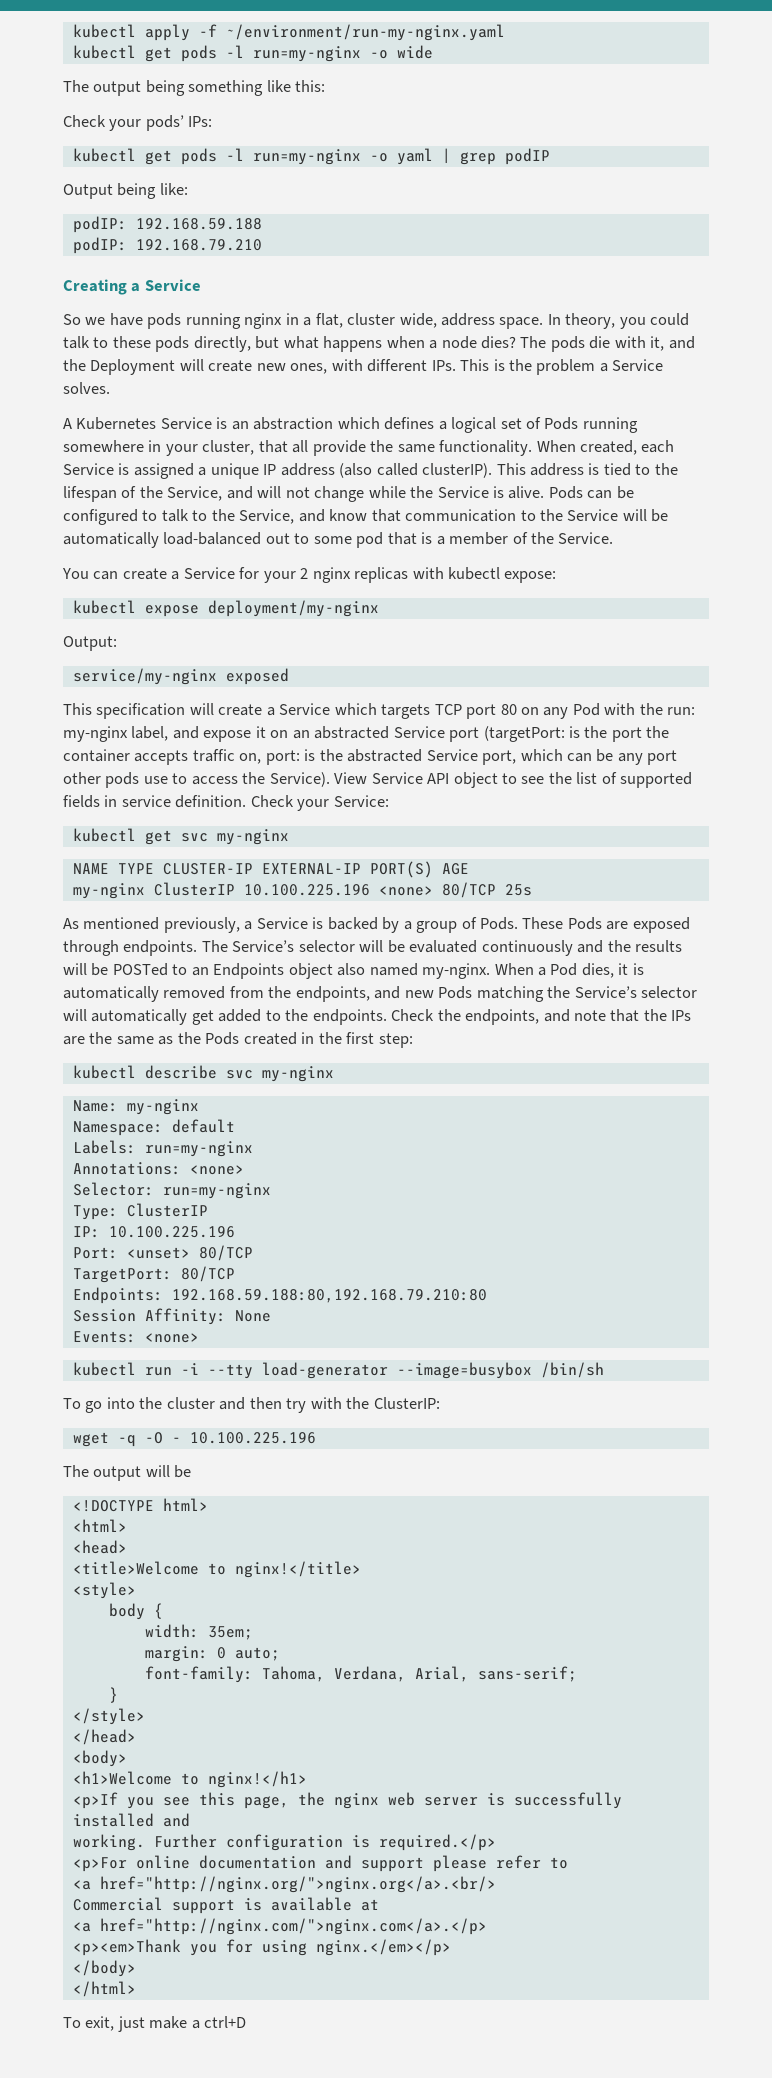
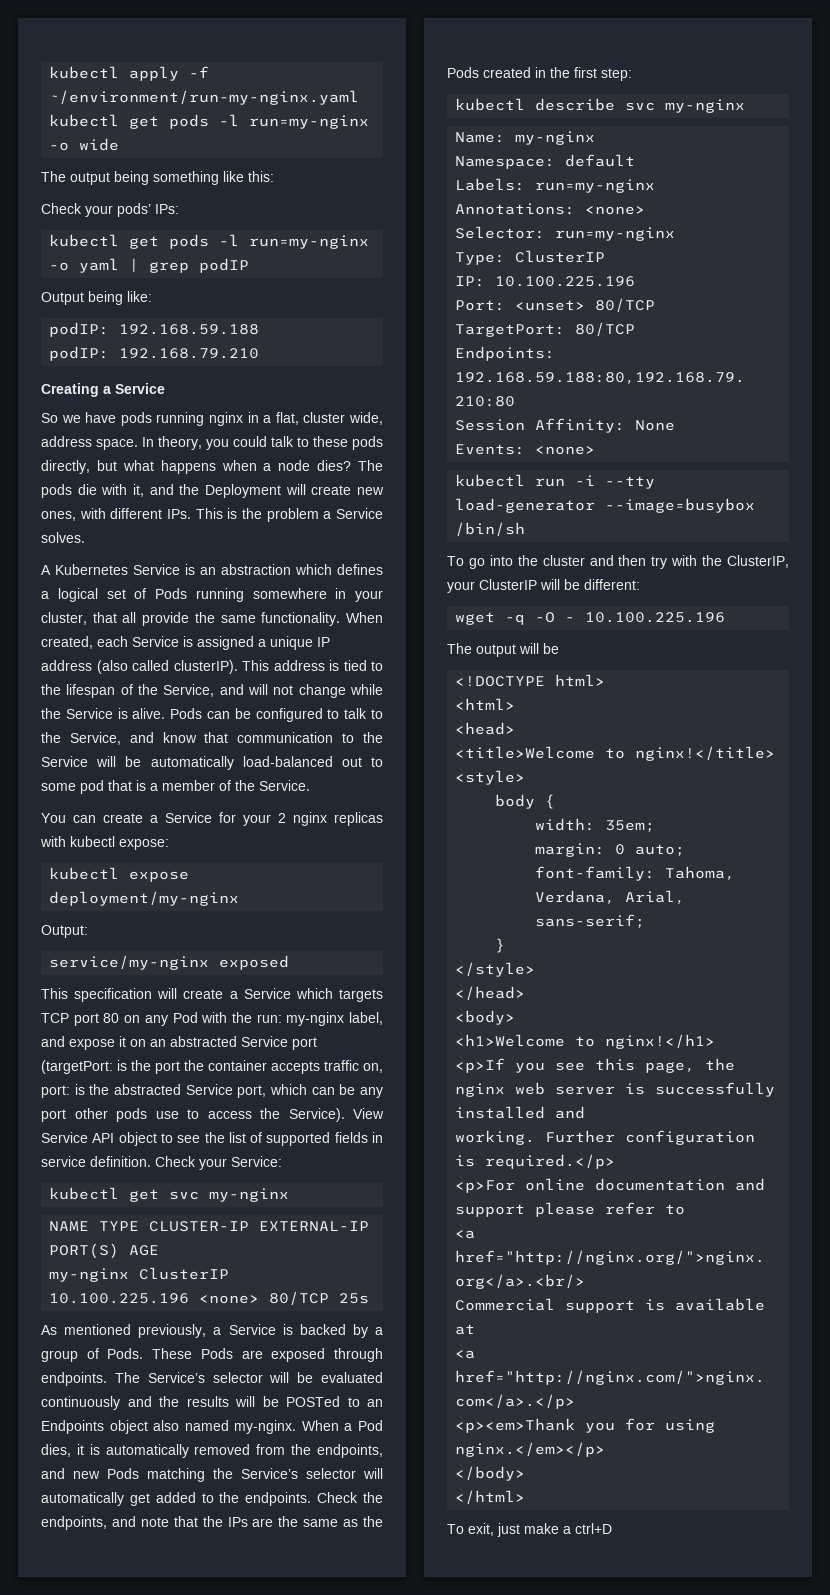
- To go into the cluster and then try with the ClusterIP:
+ To go into the cluster and then try with the ClusterIP, your ClusterIP will be different:

